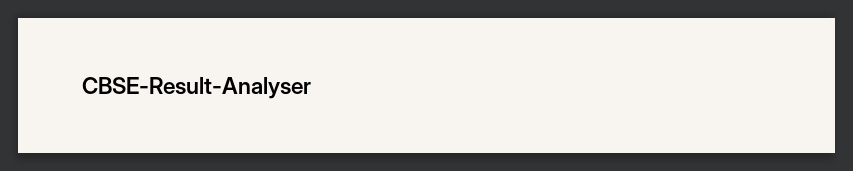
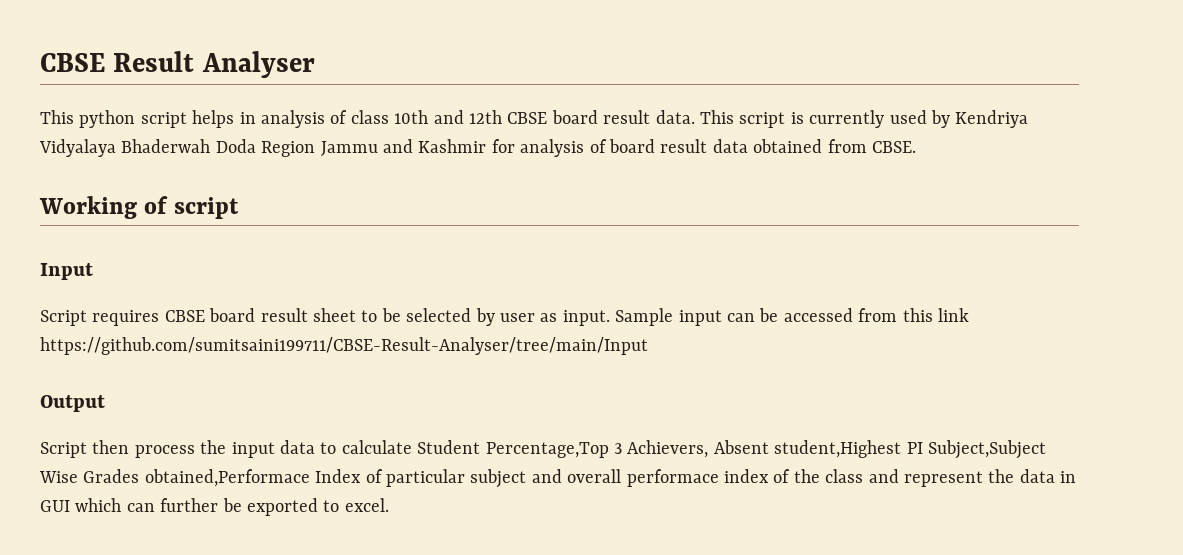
- CBSE-Result-Analyser
+ CBSE Result Analyser
+ This python script helps in analysis of class 10th and 12th CBSE board result data. This script is currently used by Kendriya Vidyalaya Bhaderwah Doda Region Jammu and Kashmir for analysis of board result data obtained from CBSE.
+ Working of script
+ Input
+ Script requires CBSE board result sheet to be selected by user as input. Sample input can be accessed from this link https://github.com/sumitsaini199711/CBSE-Result-Analyser/tree/main/Input
+ Output
+ Script then process the input data to calculate Student Percentage,Top 3 Achievers, Absent student,Highest PI Subject,Subject Wise Grades obtained,Performace Index of particular subject and overall performace index of the class and represent the data in GUI which can further be exported to excel.

